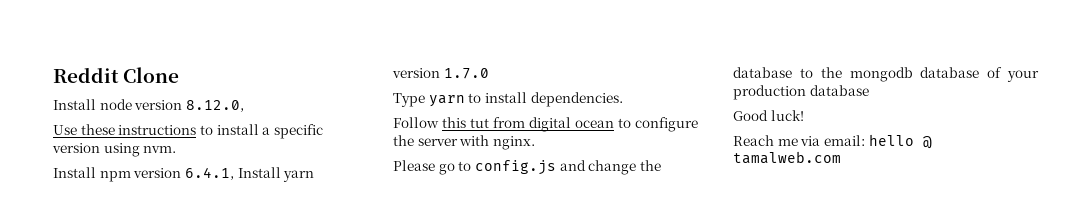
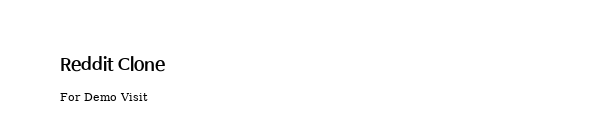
- Install node version 8.12.0,
- Use these instructions to install a specific version using nvm.
- Install npm version 6.4.1, Install yarn version 1.7.0
- Type yarn to install dependencies.
- Follow this tut from digital ocean to configure the server with nginx.
- Please go to config.js and change the database to the mongodb database of your production database
- Good luck!
- Reach me via email: hello @ tamalweb.com
+ For Demo Visit

